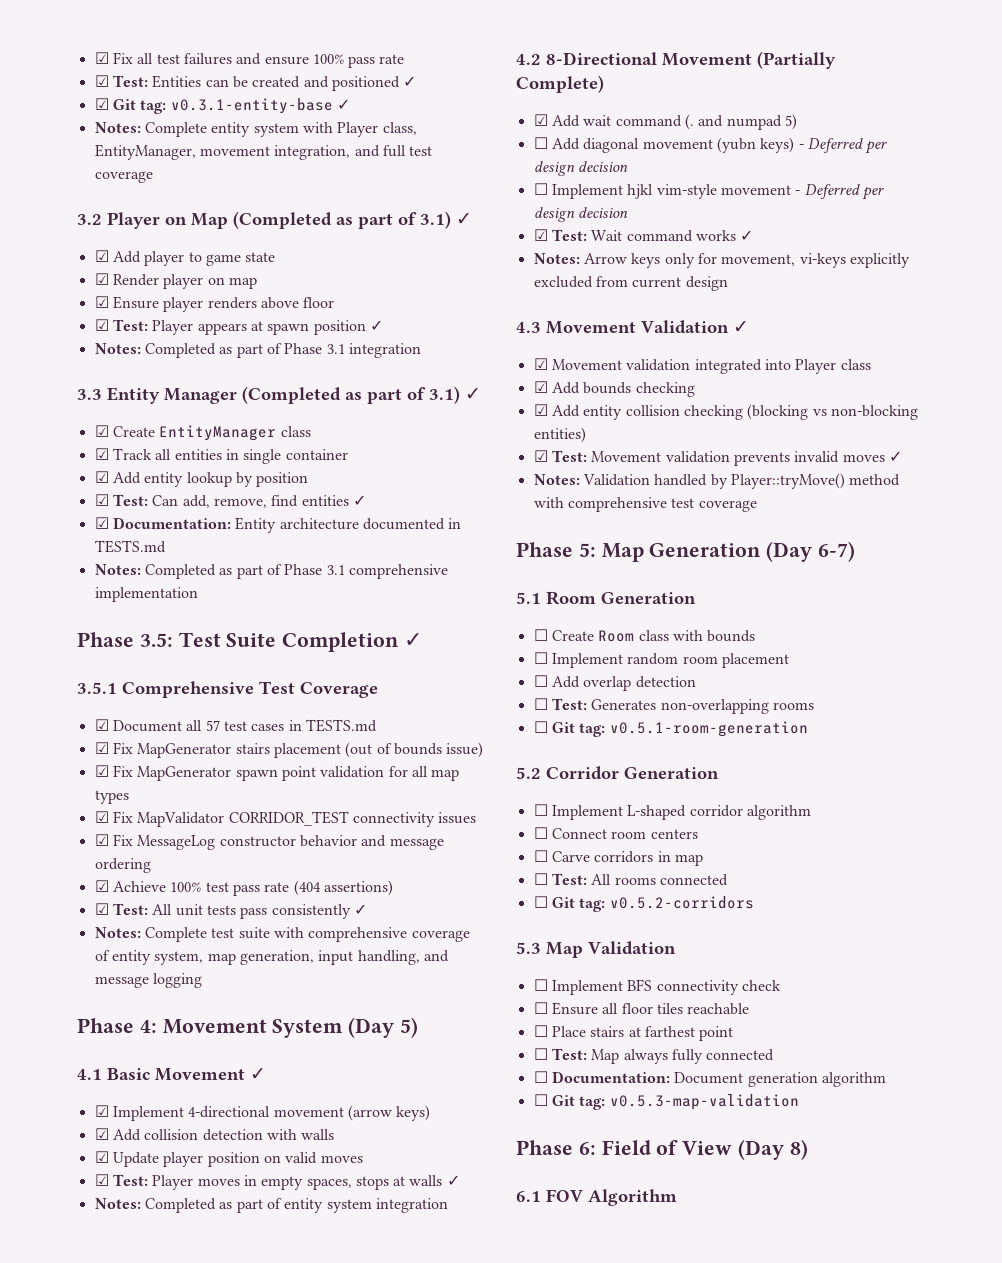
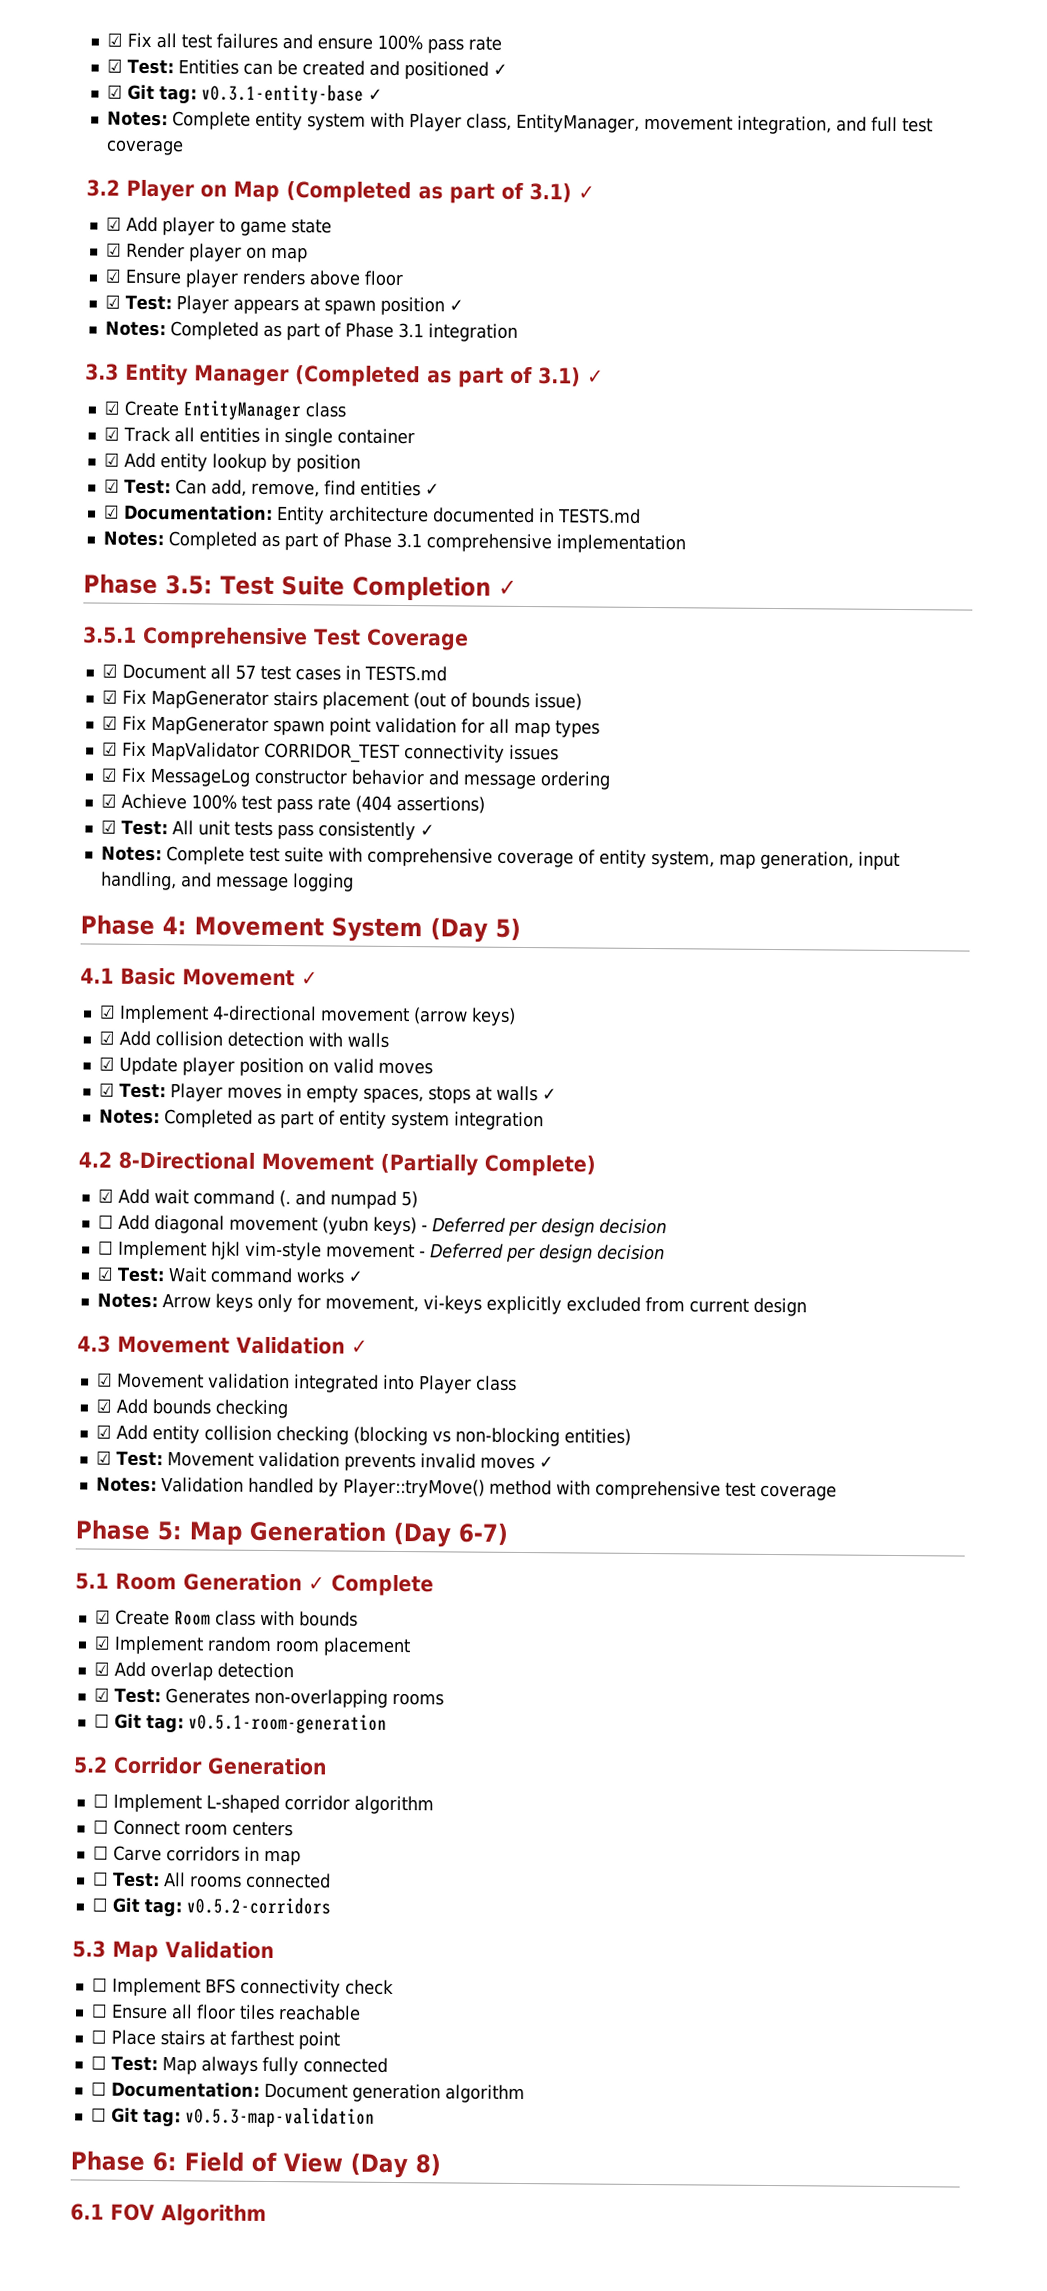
- 5.1 Room Generation
- ☐ Create Room class with bounds
+ 5.1 Room Generation ✓ Complete
+ ☑ Create Room class with bounds
- ☐ Implement random room placement
+ ☑ Implement random room placement
- ☐ Add overlap detection
+ ☑ Add overlap detection
- ☐ Test: Generates non-overlapping rooms
+ ☑ Test: Generates non-overlapping rooms

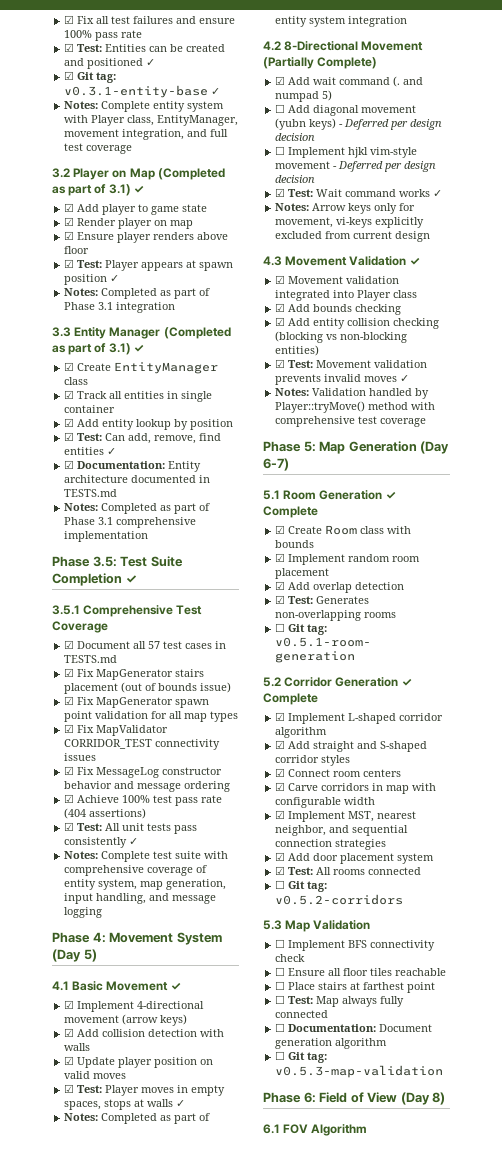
- 5.2 Corridor Generation
- ☐ Implement L-shaped corridor algorithm
+ 5.2 Corridor Generation ✓ Complete
+ ☑ Implement L-shaped corridor algorithm
- ☐ Connect room centers
+ ☑ Add straight and S-shaped corridor styles
+ ☑ Connect room centers
- ☐ Carve corridors in map
- ☐ Test: All rooms connected
+ ☑ Carve corridors in map with configurable width
+ ☑ Implement MST, nearest neighbor, and sequential connection strategies
+ ☑ Add door placement system
+ ☑ Test: All rooms connected

